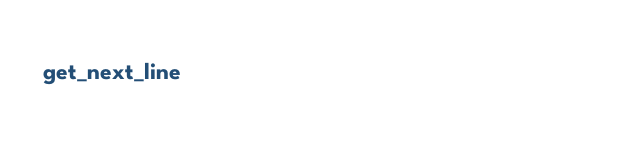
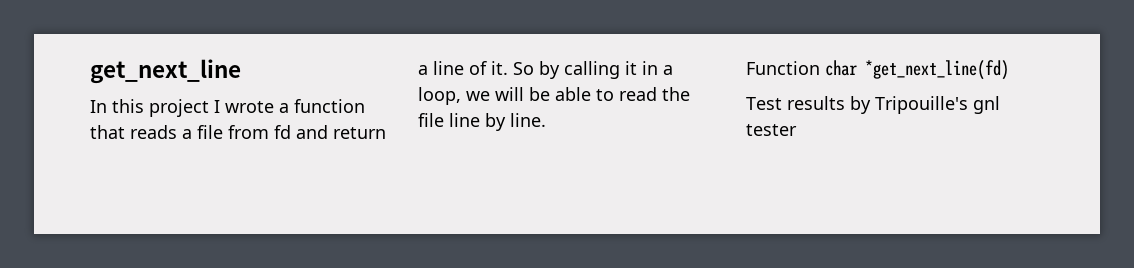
+ In this project I wrote a function that reads a file from fd and return a line of it. So by calling it in a loop, we will be able to read the file line by line.
+ Function char *get_next_line(fd)
+ Test results by Tripouille's gnl tester

